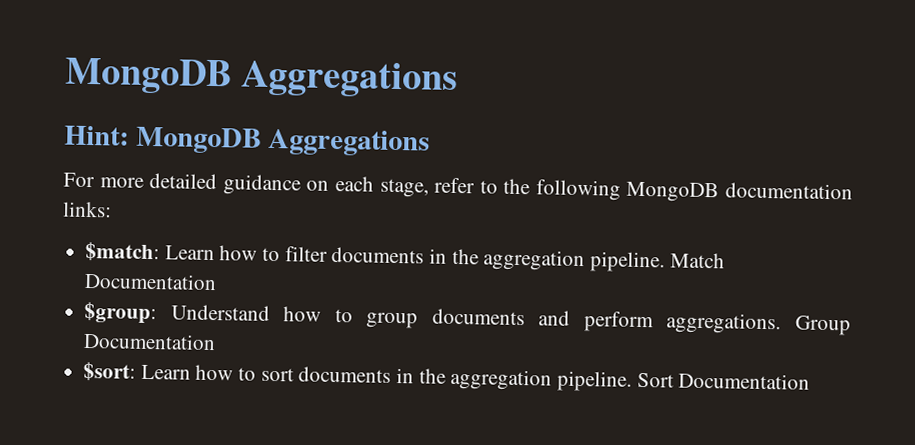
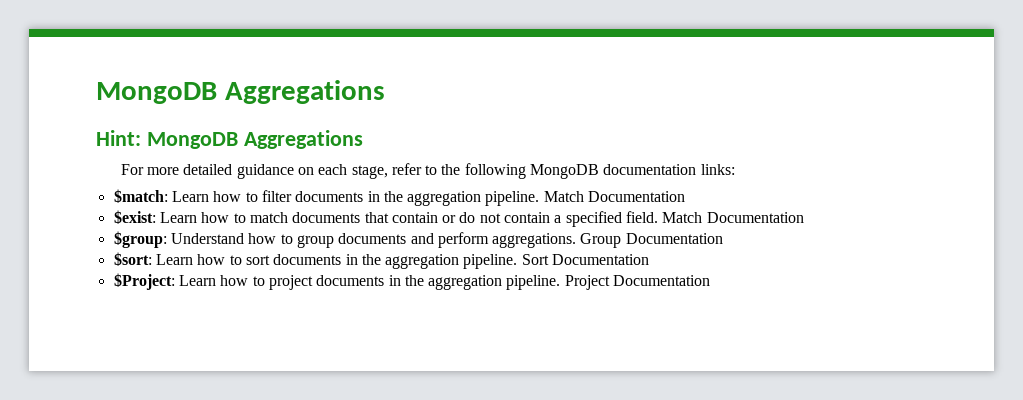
+ $exist: Learn how to match documents that contain or do not contain a specified field. Match Documentation
+ $Project: Learn how to project documents in the aggregation pipeline. Project Documentation

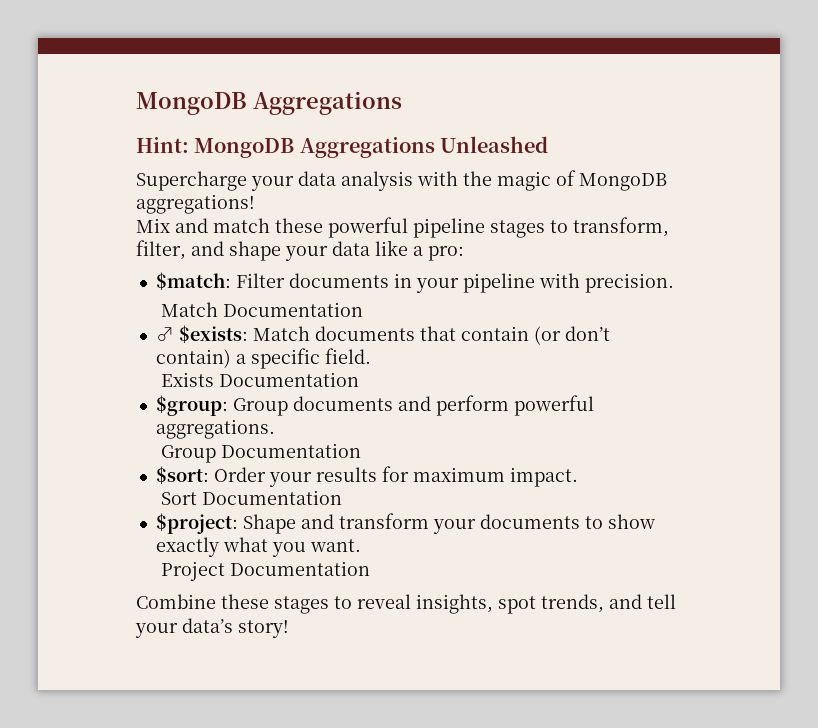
- Hint: MongoDB Aggregations
- For more detailed guidance on each stage, refer to the following MongoDB documentation links:
- $match: Learn how to filter documents in the aggregation pipeline. Match Documentation
- $exist: Learn how to match documents that contain or do not contain a specified field. Match Documentation
+ Hint: MongoDB Aggregations Unleashed
+ Supercharge your data analysis with the magic of MongoDB aggregations!
+ Mix and match these powerful pipeline stages to transform, filter, and shape your data like a pro:
+ $match: Filter documents in your pipeline with precision.
+ Match Documentation
+ ♂ $exists: Match documents that contain (or don’t contain) a specific field.
+ Exists Documentation
- $group: Understand how to group documents and perform aggregations. Group Documentation
+ $group: Group documents and perform powerful aggregations.
+ Group Documentation
- $sort: Learn how to sort documents in the aggregation pipeline. Sort Documentation
- $Project: Learn how to project documents in the aggregation pipeline. Project Documentation
+ $sort: Order your results for maximum impact.
+ Sort Documentation
+ $project: Shape and transform your documents to show exactly what you want.
+ Project Documentation
+ Combine these stages to reveal insights, spot trends, and tell your data’s story!

